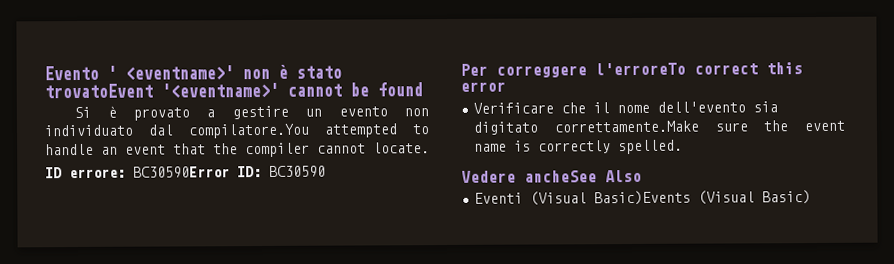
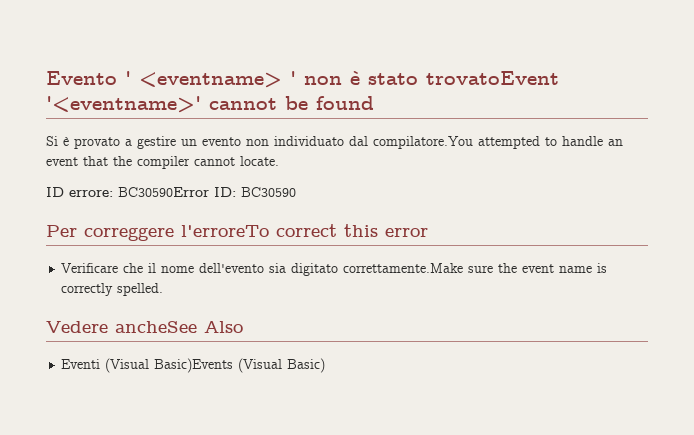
- Evento ' <eventname>' non è stato trovatoEvent '<eventname>' cannot be found
+ Evento ' <eventname> ' non è stato trovatoEvent '<eventname>' cannot be found

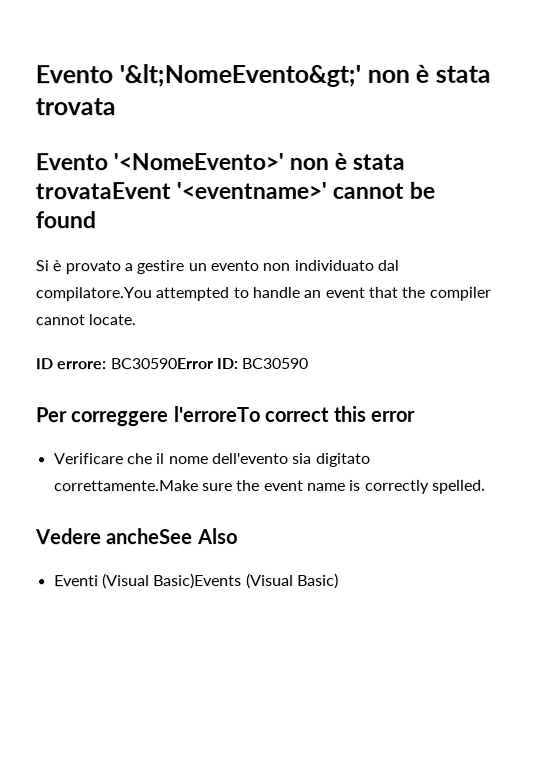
- Evento ' <eventname> ' non è stato trovatoEvent '<eventname>' cannot be found
+ Evento '&lt;NomeEvento&gt;' non è stata trovata
+ Evento '<NomeEvento>' non è stata trovataEvent '<eventname>' cannot be found

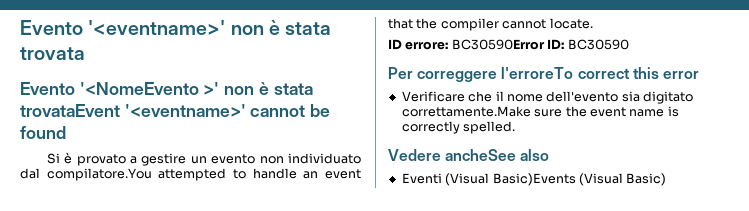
- Evento '&lt;NomeEvento&gt;' non è stata trovata
+ Evento '<eventname>' non è stata trovata
- Evento '<NomeEvento>' non è stata trovataEvent '<eventname>' cannot be found
+ Evento '<NomeEvento >' non è stata trovataEvent '<eventname>' cannot be found
- Vedere ancheSee Also
+ Vedere ancheSee also

